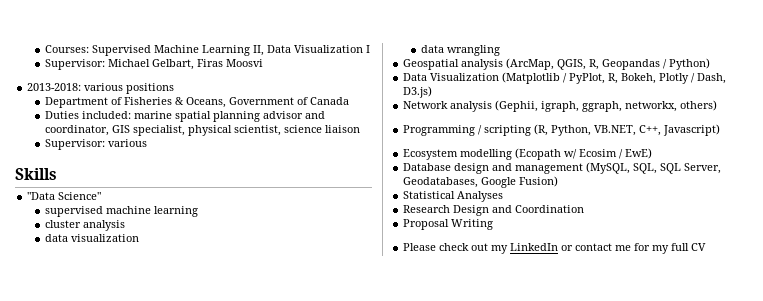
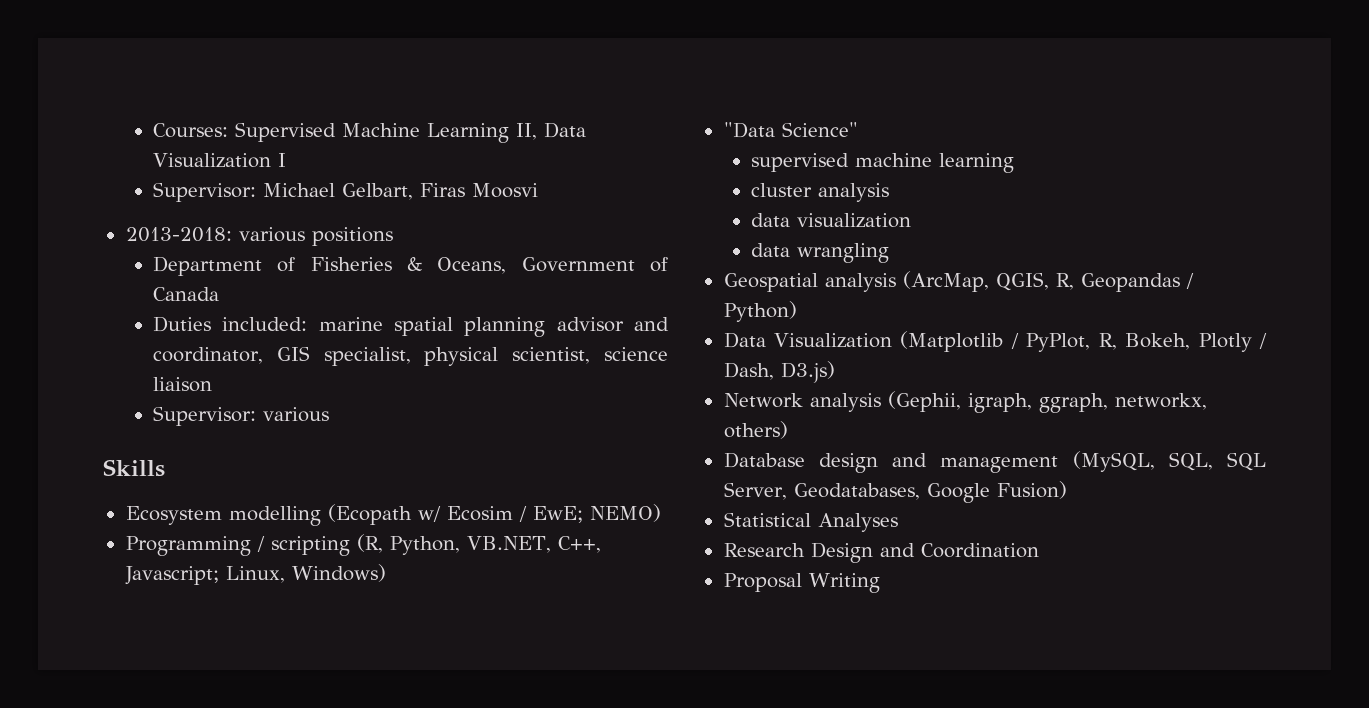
+ Ecosystem modelling (Ecopath w/ Ecosim / EwE; NEMO)
+ Programming / scripting (R, Python, VB.NET, C++, Javascript; Linux, Windows)
- Programming / scripting (R, Python, VB.NET, C++, Javascript)
- Ecosystem modelling (Ecopath w/ Ecosim / EwE)
- Please check out my LinkedIn or contact me for my full CV

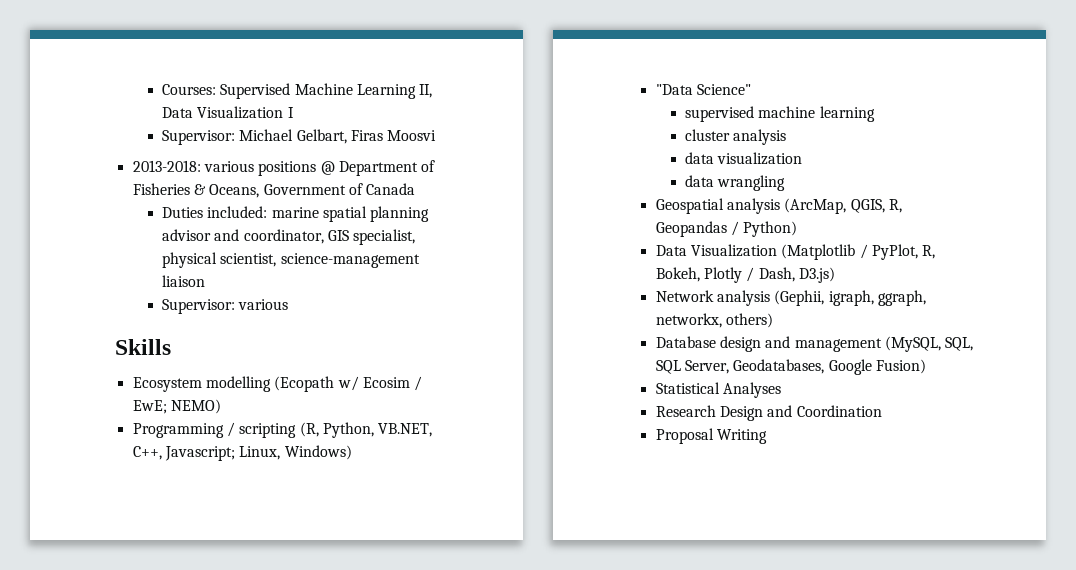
- 2013-2018: various positions
- Department of Fisheries & Oceans, Government of Canada
+ 2013-2018: various positions @ Department of Fisheries & Oceans, Government of Canada
- Duties included: marine spatial planning advisor and coordinator, GIS specialist, physical scientist, science liaison
+ Duties included: marine spatial planning advisor and coordinator, GIS specialist, physical scientist, science-management liaison

